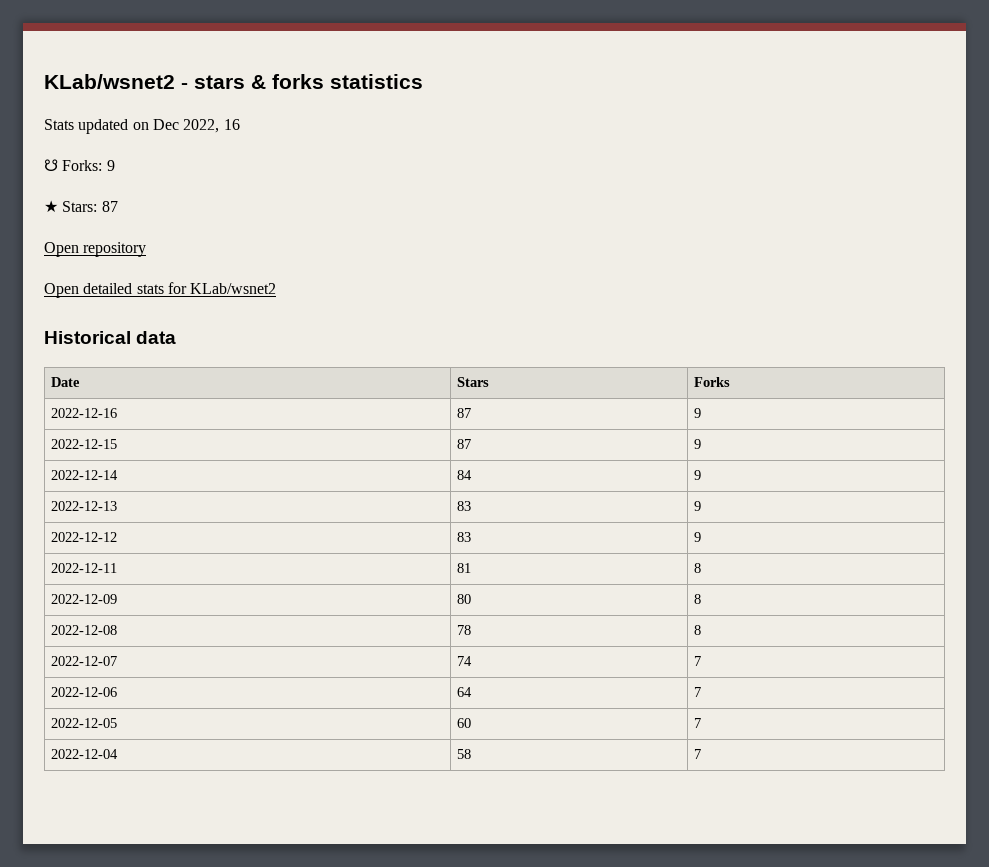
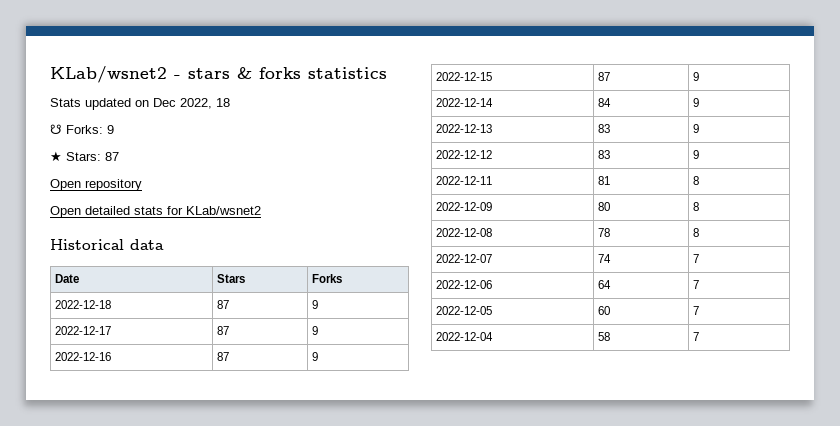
- Stats updated on Dec 2022, 16
+ Stats updated on Dec 2022, 18
+ 2022-12-18 | 87 | 9
+ 2022-12-17 | 87 | 9

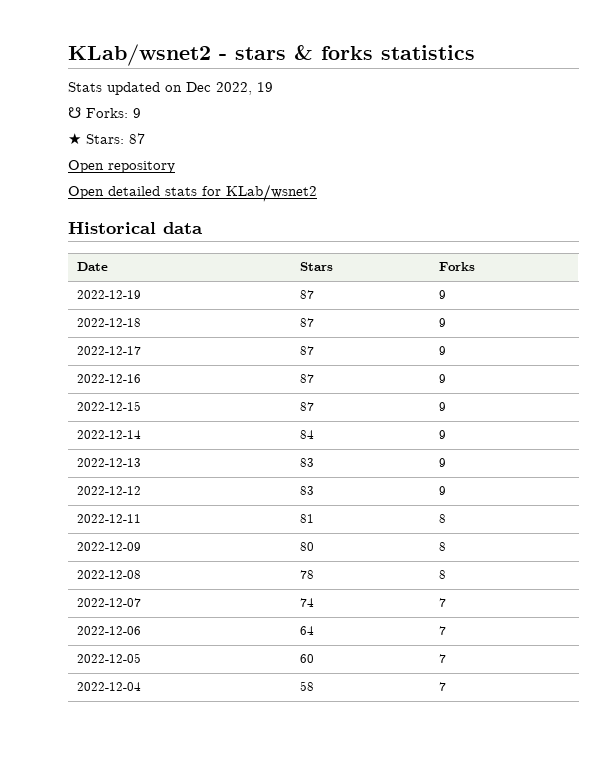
- Stats updated on Dec 2022, 18
+ Stats updated on Dec 2022, 19
+ 2022-12-19 | 87 | 9

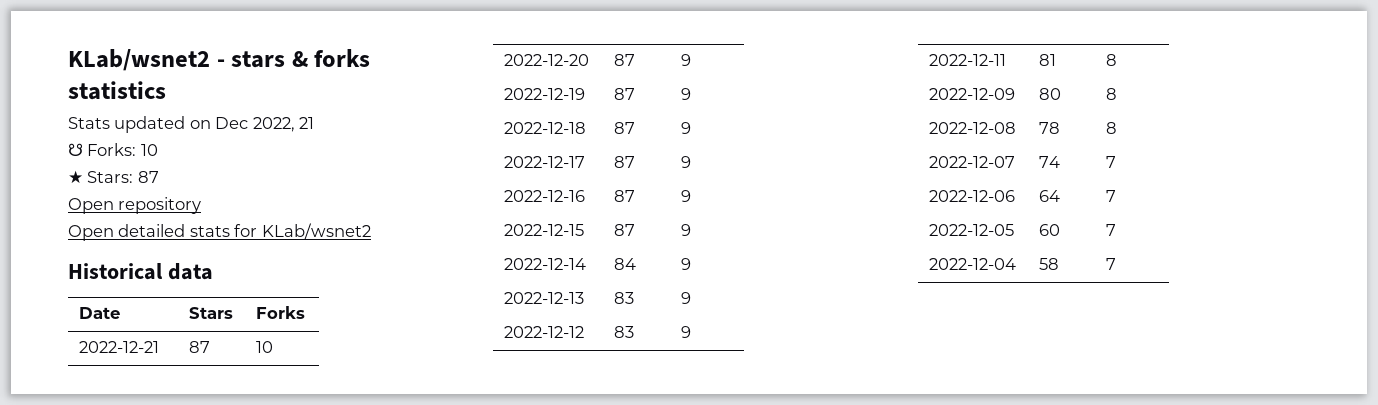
- Stats updated on Dec 2022, 19
+ Stats updated on Dec 2022, 21
- ☋ Forks: 9
+ ☋ Forks: 10
+ 2022-12-21 | 87 | 10
+ 2022-12-20 | 87 | 9

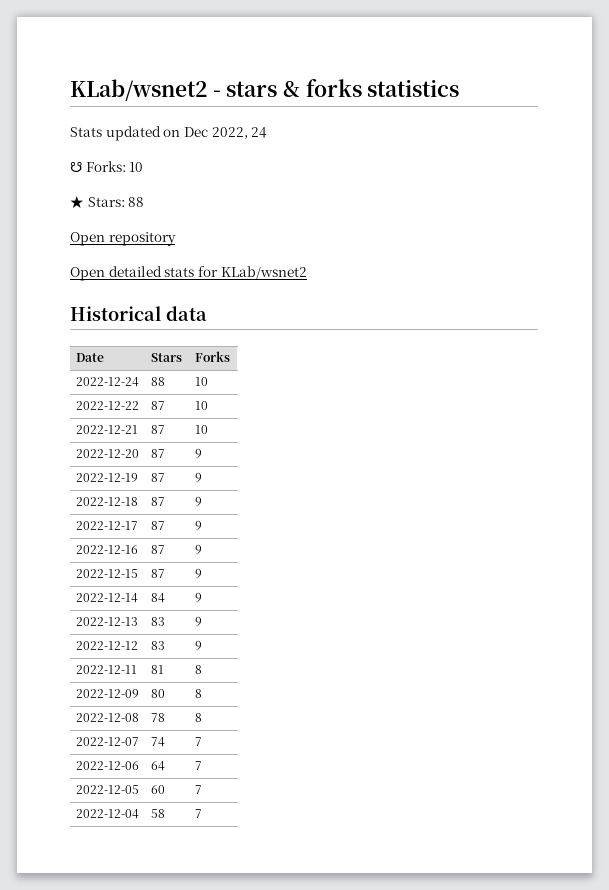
- Stats updated on Dec 2022, 21
+ Stats updated on Dec 2022, 24
- ★ Stars: 87
+ ★ Stars: 88
+ 2022-12-24 | 88 | 10
+ 2022-12-22 | 87 | 10

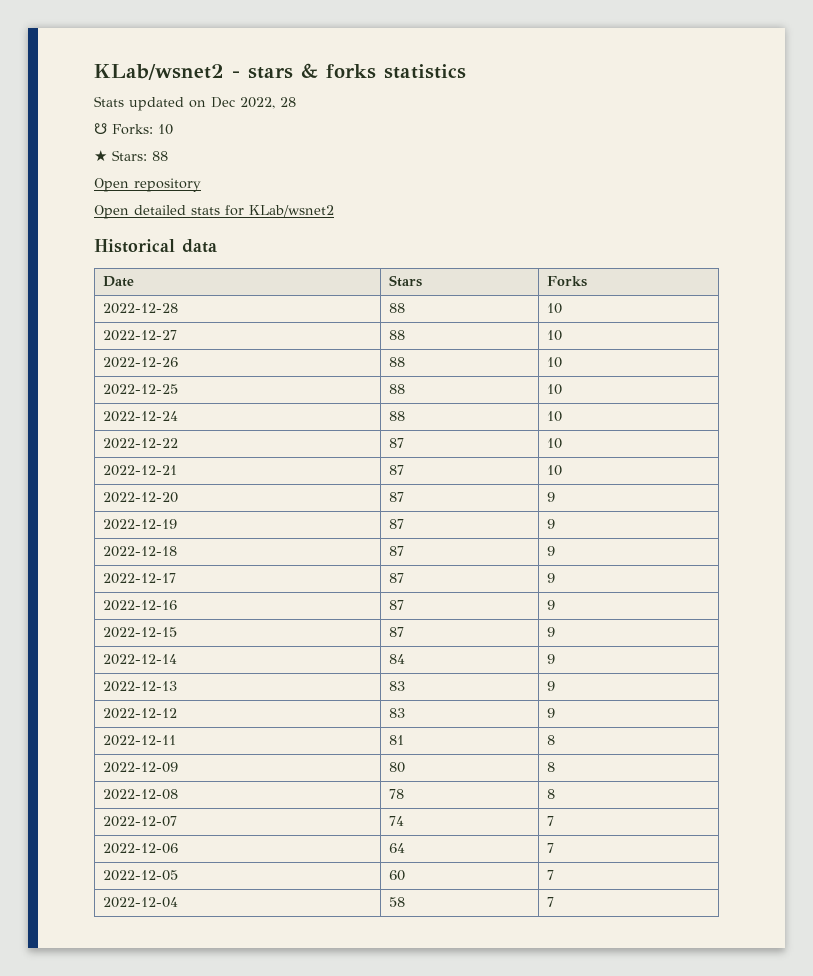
- Stats updated on Dec 2022, 24
+ Stats updated on Dec 2022, 28
+ 2022-12-28 | 88 | 10
+ 2022-12-27 | 88 | 10
+ 2022-12-26 | 88 | 10
+ 2022-12-25 | 88 | 10

